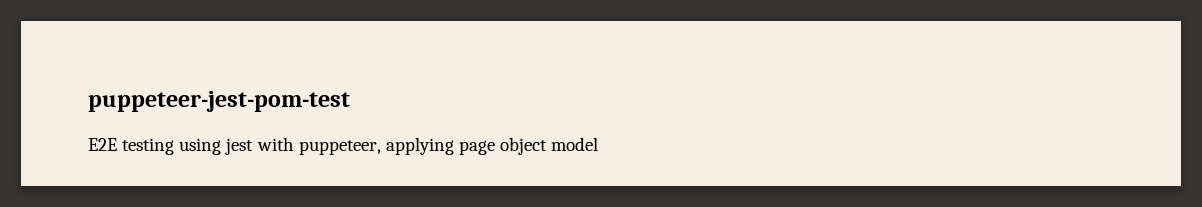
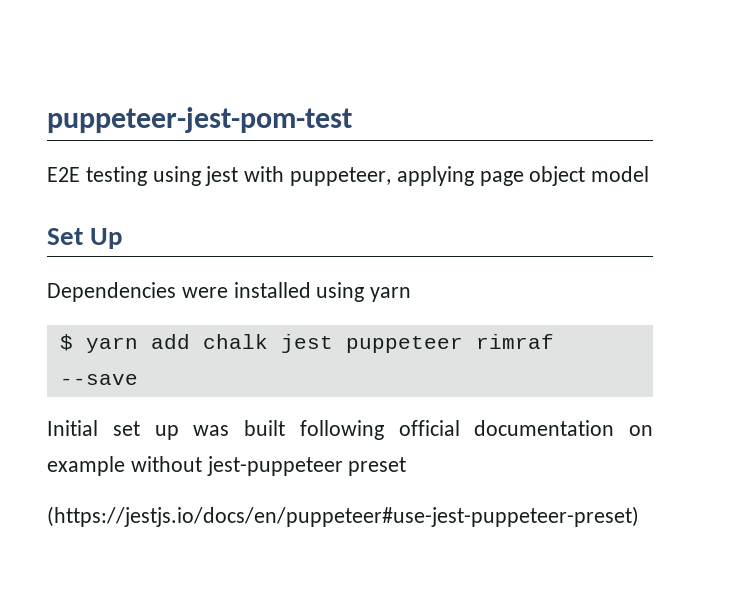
+ Set Up
+ Dependencies were installed using yarn
+ $ yarn add chalk jest puppeteer rimraf --save
+ Initial set up was built following official documentation on example without jest-puppeteer preset
+ (https://jestjs.io/docs/en/puppeteer#use-jest-puppeteer-preset)

